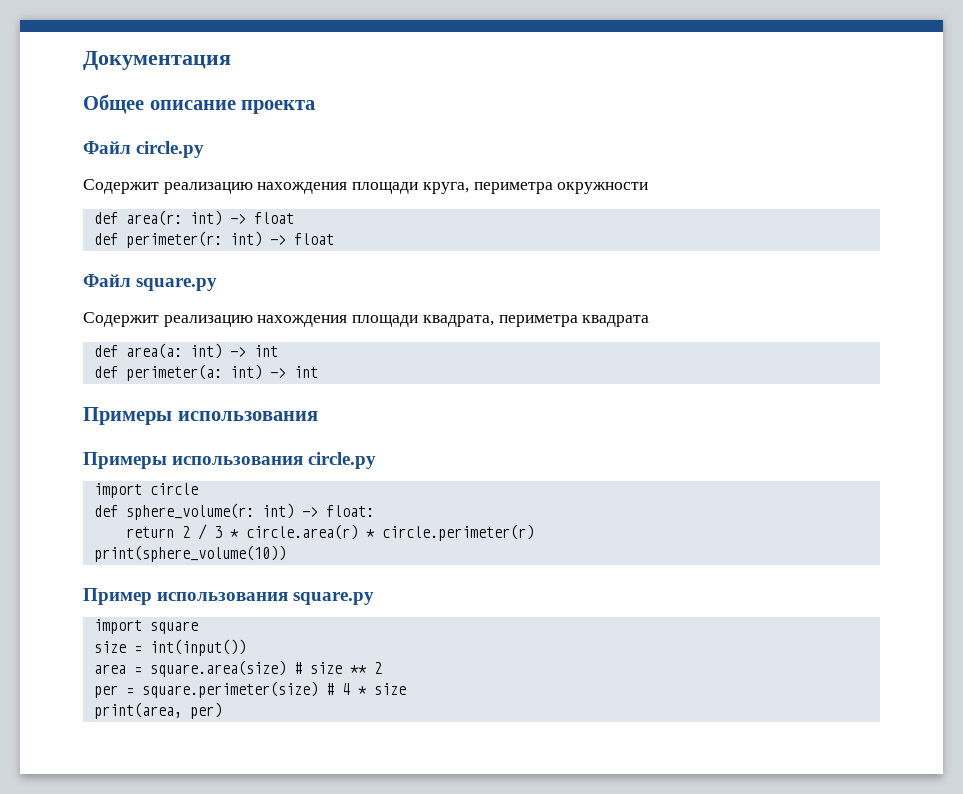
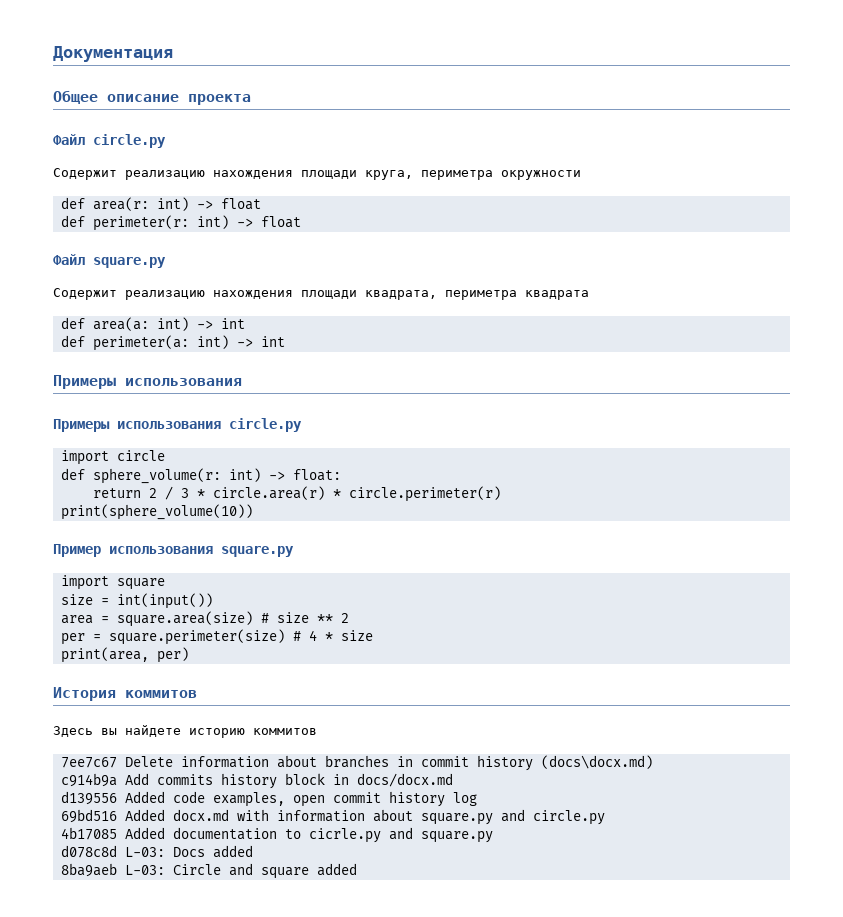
+ История коммитов
+ Здесь вы найдете историю коммитов
+ 7ee7c67 Delete information about branches in commit history (docs\docx.md)
+ c914b9a Add commits history block in docs/docx.md
+ d139556 Added code examples, open commit history log
+ 69bd516 Added docx.md with information about square.py and circle.py
+ 4b17085 Added documentation to cicrle.py and square.py
+ d078c8d L-03: Docs added
+ 8ba9aeb L-03: Circle and square added

